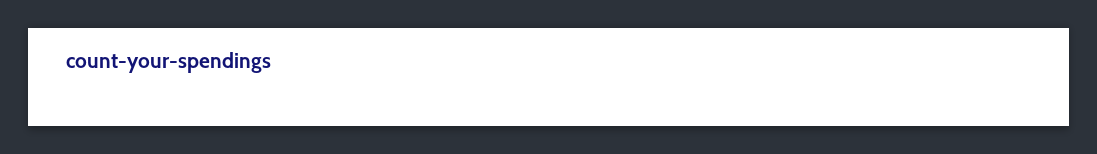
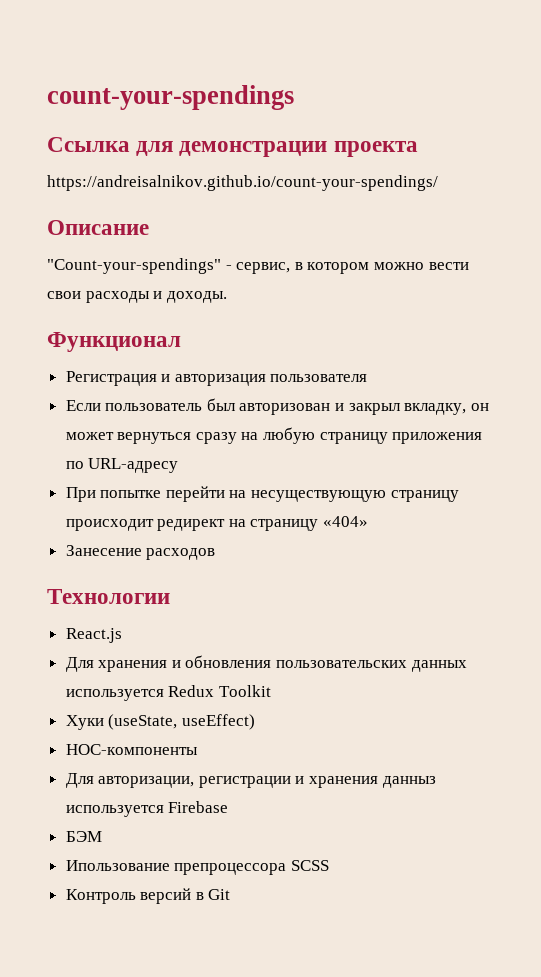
+ Ссылка для демонстрации проекта
+ https://andreisalnikov.github.io/count-your-spendings/
+ Описание
+ "Count-your-spendings" - cервис, в котором можно вести свои расходы и доходы.
+ Функционал
+ Регистрация и авторизация пользователя
+ Если пользователь был авторизован и закрыл вкладку, он может вернуться сразу на любую страницу приложения по URL-адресу
+ При попытке перейти на несуществующую страницу происходит редирект на страницу «404»
+ Занесение расходов
+ Технологии
+ React.js
+ Для хранения и обновления пользовательских данных используется Redux Toolkit
+ Хуки (useState, useEffect)
+ HOC-компоненты
+ Для авторизации, регистрации и хранения данныз используется Firebase
+ БЭМ
+ Ипользование препроцессора SCSS
+ Контроль версий в Git

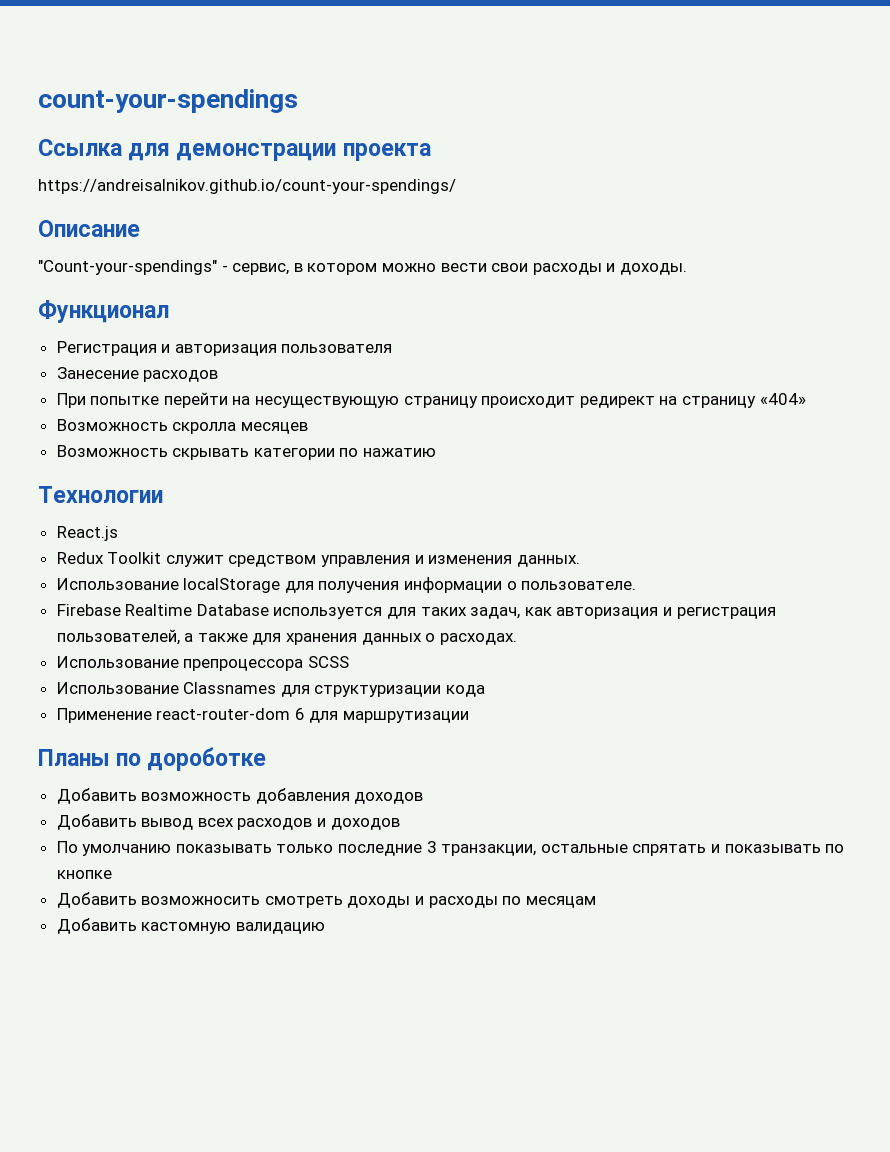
- Если пользователь был авторизован и закрыл вкладку, он может вернуться сразу на любую страницу приложения по URL-адресу
+ Занесение расходов
- Занесение расходов
+ Возможность скролла месяцев
+ Возможность скрывать категории по нажатию
  Технологии
  React.js
- Для хранения и обновления пользовательских данных используется Redux Toolkit
- Хуки (useState, useEffect)
- HOC-компоненты
- Для авторизации, регистрации и хранения данныз используется Firebase
- БЭМ
- Ипользование препроцессора SCSS
- Контроль версий в Git
+ Redux Toolkit служит средством управления и изменения данных.
+ Использование localStorage для получения информации о пользователе.
+ Firebase Realtime Database используется для таких задач, как авторизация и регистрация пользователей, а также для хранения данных о расходах.
+ Использование препроцессора SCSS
+ Использование Classnames для структуризации кода
+ Применение react-router-dom 6 для маршрутизации
+ Планы по дороботке
+ Добавить возможность добавления доходов
+ Добавить вывод всех расходов и доходов
+ По умолчанию показывать только последние 3 транзакции, остальные спрятать и показывать по кнопке
+ Добавить возможносить смотреть доходы и расходы по месяцам
+ Добавить кастомную валидацию

